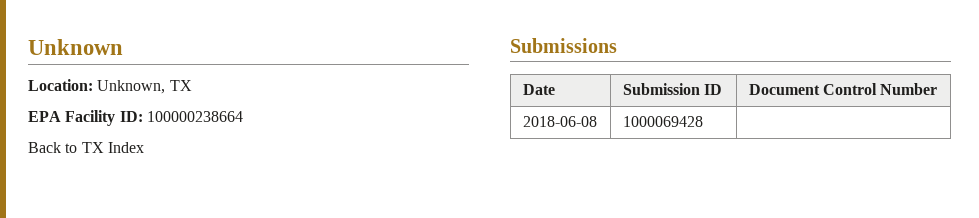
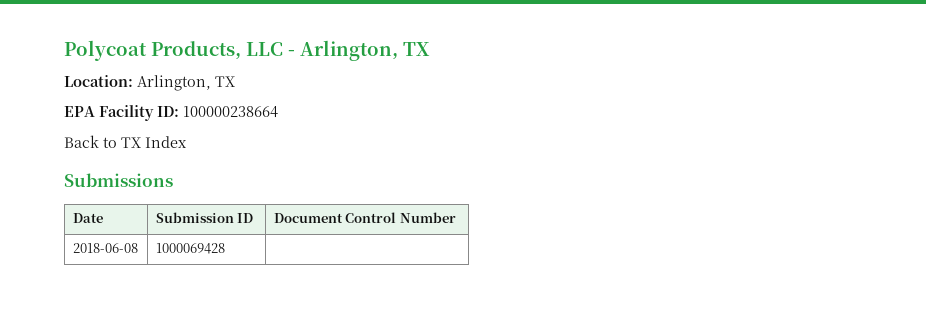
- Unknown
+ Polycoat Products, LLC - Arlington, TX
- Location: Unknown, TX
+ Location: Arlington, TX

